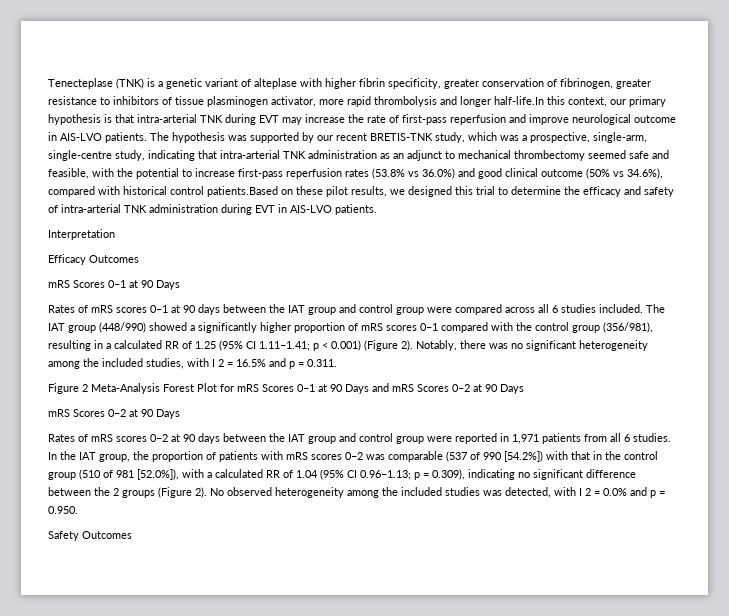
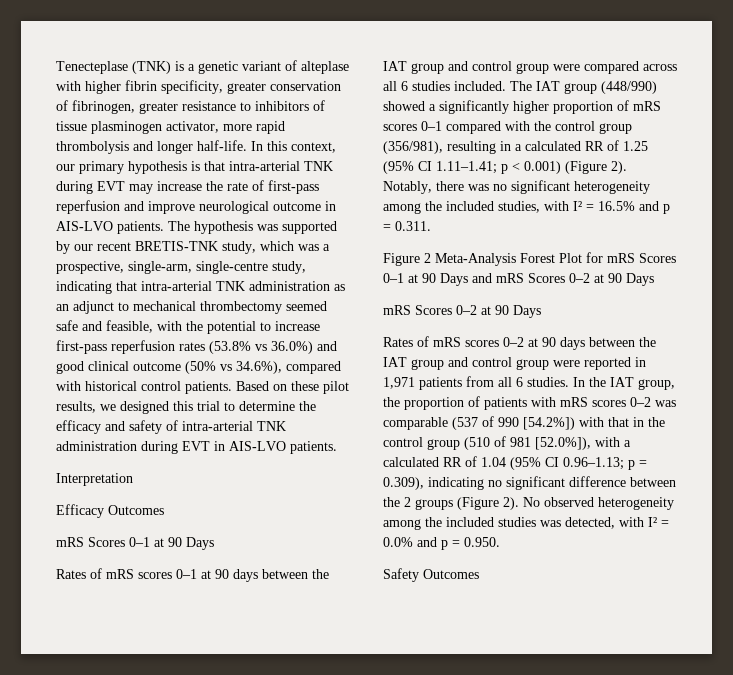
- Tenecteplase (TNK) is a genetic variant of alteplase with higher fibrin specificity, greater conservation of fibrinogen, greater resistance to inhibitors of tissue plasminogen activator, more rapid thrombolysis and longer half-life.In this context, our primary hypothesis is that intra-arterial TNK during EVT may increase the rate of first-pass reperfusion and improve neurological outcome in AIS-LVO patients.
+ Tenecteplase (TNK) is a genetic variant of alteplase with higher fibrin specificity, greater conservation of fibrinogen, greater resistance to inhibitors of tissue plasminogen activator, more rapid thrombolysis and longer half-life. In this context, our primary hypothesis is that intra-arterial TNK during EVT may increase the rate of first-pass reperfusion and improve neurological outcome in AIS-LVO patients.
- The hypothesis was supported by our recent BRETIS-TNK study, which was a prospective, single-arm, single-centre study, indicating that intra-arterial TNK administration as an adjunct to mechanical thrombectomy seemed safe and feasible, with the potential to increase first-pass reperfusion rates (53.8% vs 36.0%) and good clinical outcome (50% vs 34.6%), compared with historical control patients.Based on these pilot results, we designed this trial to determine the efficacy and safety of intra-arterial TNK administration during EVT in AIS-LVO patients.
+ The hypothesis was supported by our recent BRETIS-TNK study, which was a prospective, single-arm, single-centre study, indicating that intra-arterial TNK administration as an adjunct to mechanical thrombectomy seemed safe and feasible, with the potential to increase first-pass reperfusion rates (53.8% vs 36.0%) and good clinical outcome (50% vs 34.6%), compared with historical control patients. Based on these pilot results, we designed this trial to determine the efficacy and safety of intra-arterial TNK administration during EVT in AIS-LVO patients.
- Notably, there was no significant heterogeneity among the included studies, with I 2 = 16.5% and p = 0.311.
+ Notably, there was no significant heterogeneity among the included studies, with I² = 16.5% and p = 0.311.
- No observed heterogeneity among the included studies was detected, with I 2 = 0.0% and p = 0.950.
+ No observed heterogeneity among the included studies was detected, with I² = 0.0% and p = 0.950.

